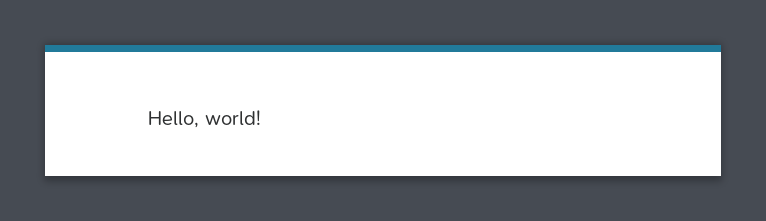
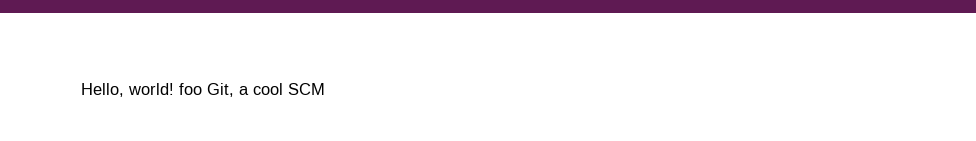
- Hello, world!
+ Hello, world! foo Git, a cool SCM

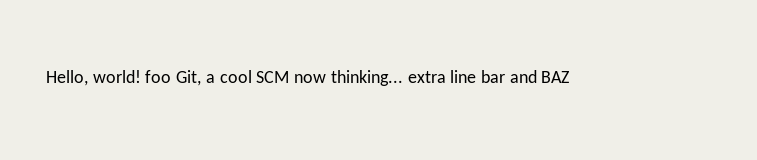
- Hello, world! foo Git, a cool SCM
+ Hello, world! foo Git, a cool SCM now thinking... extra line bar and BAZ

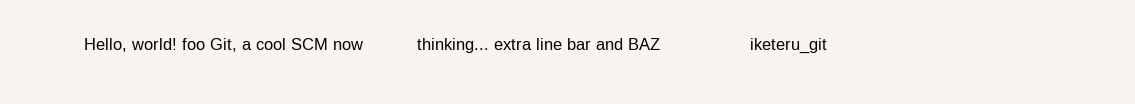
- Hello, world! foo Git, a cool SCM now thinking... extra line bar and BAZ
+ Hello, world! foo Git, a cool SCM now thinking... extra line bar and BAZ iketeru_git

